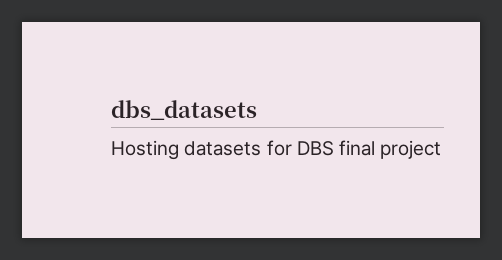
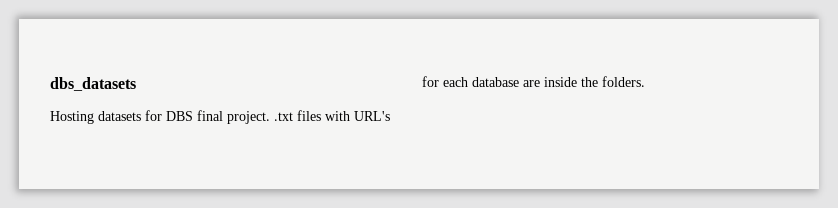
- Hosting datasets for DBS final project
+ Hosting datasets for DBS final project. .txt files with URL's for each database are inside the folders.

